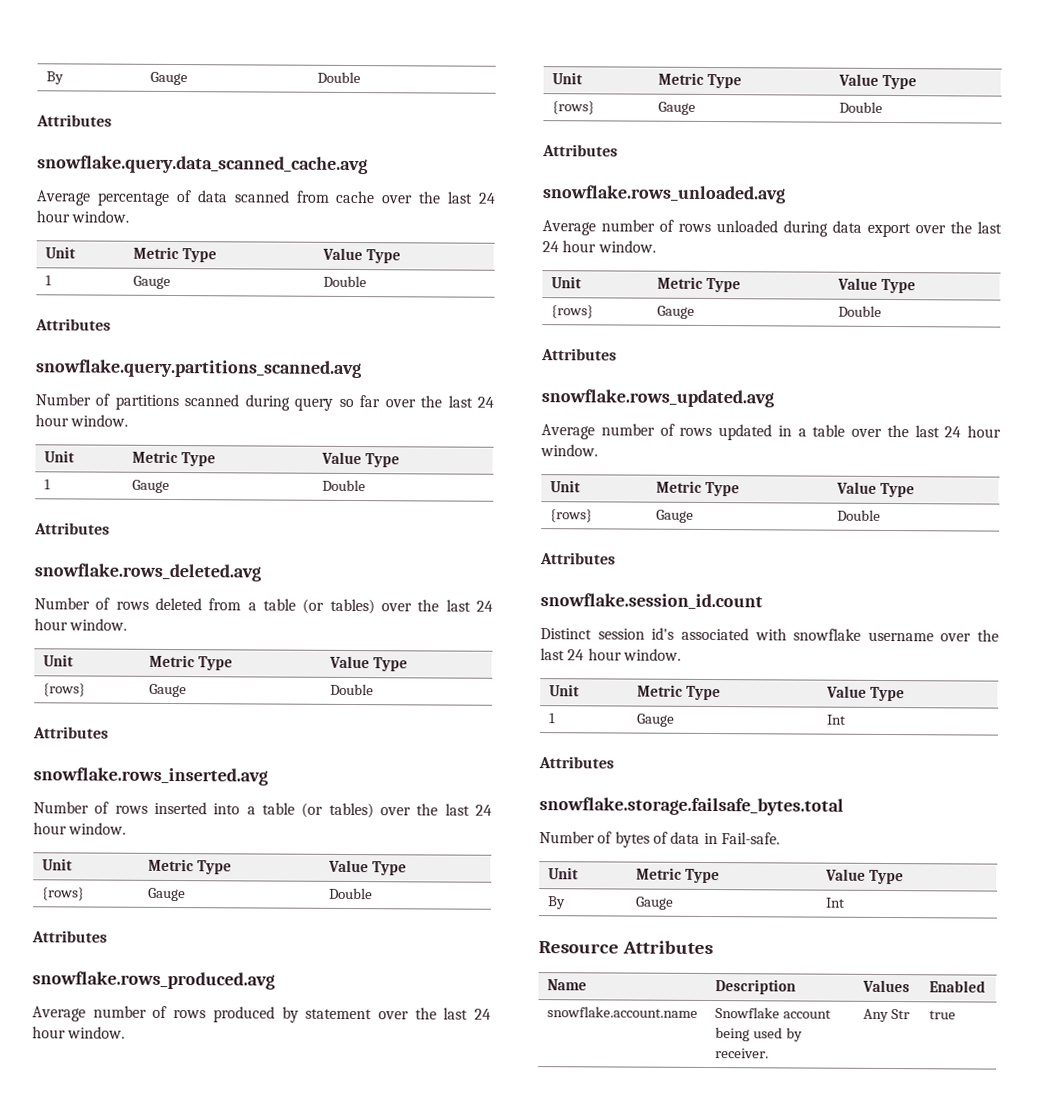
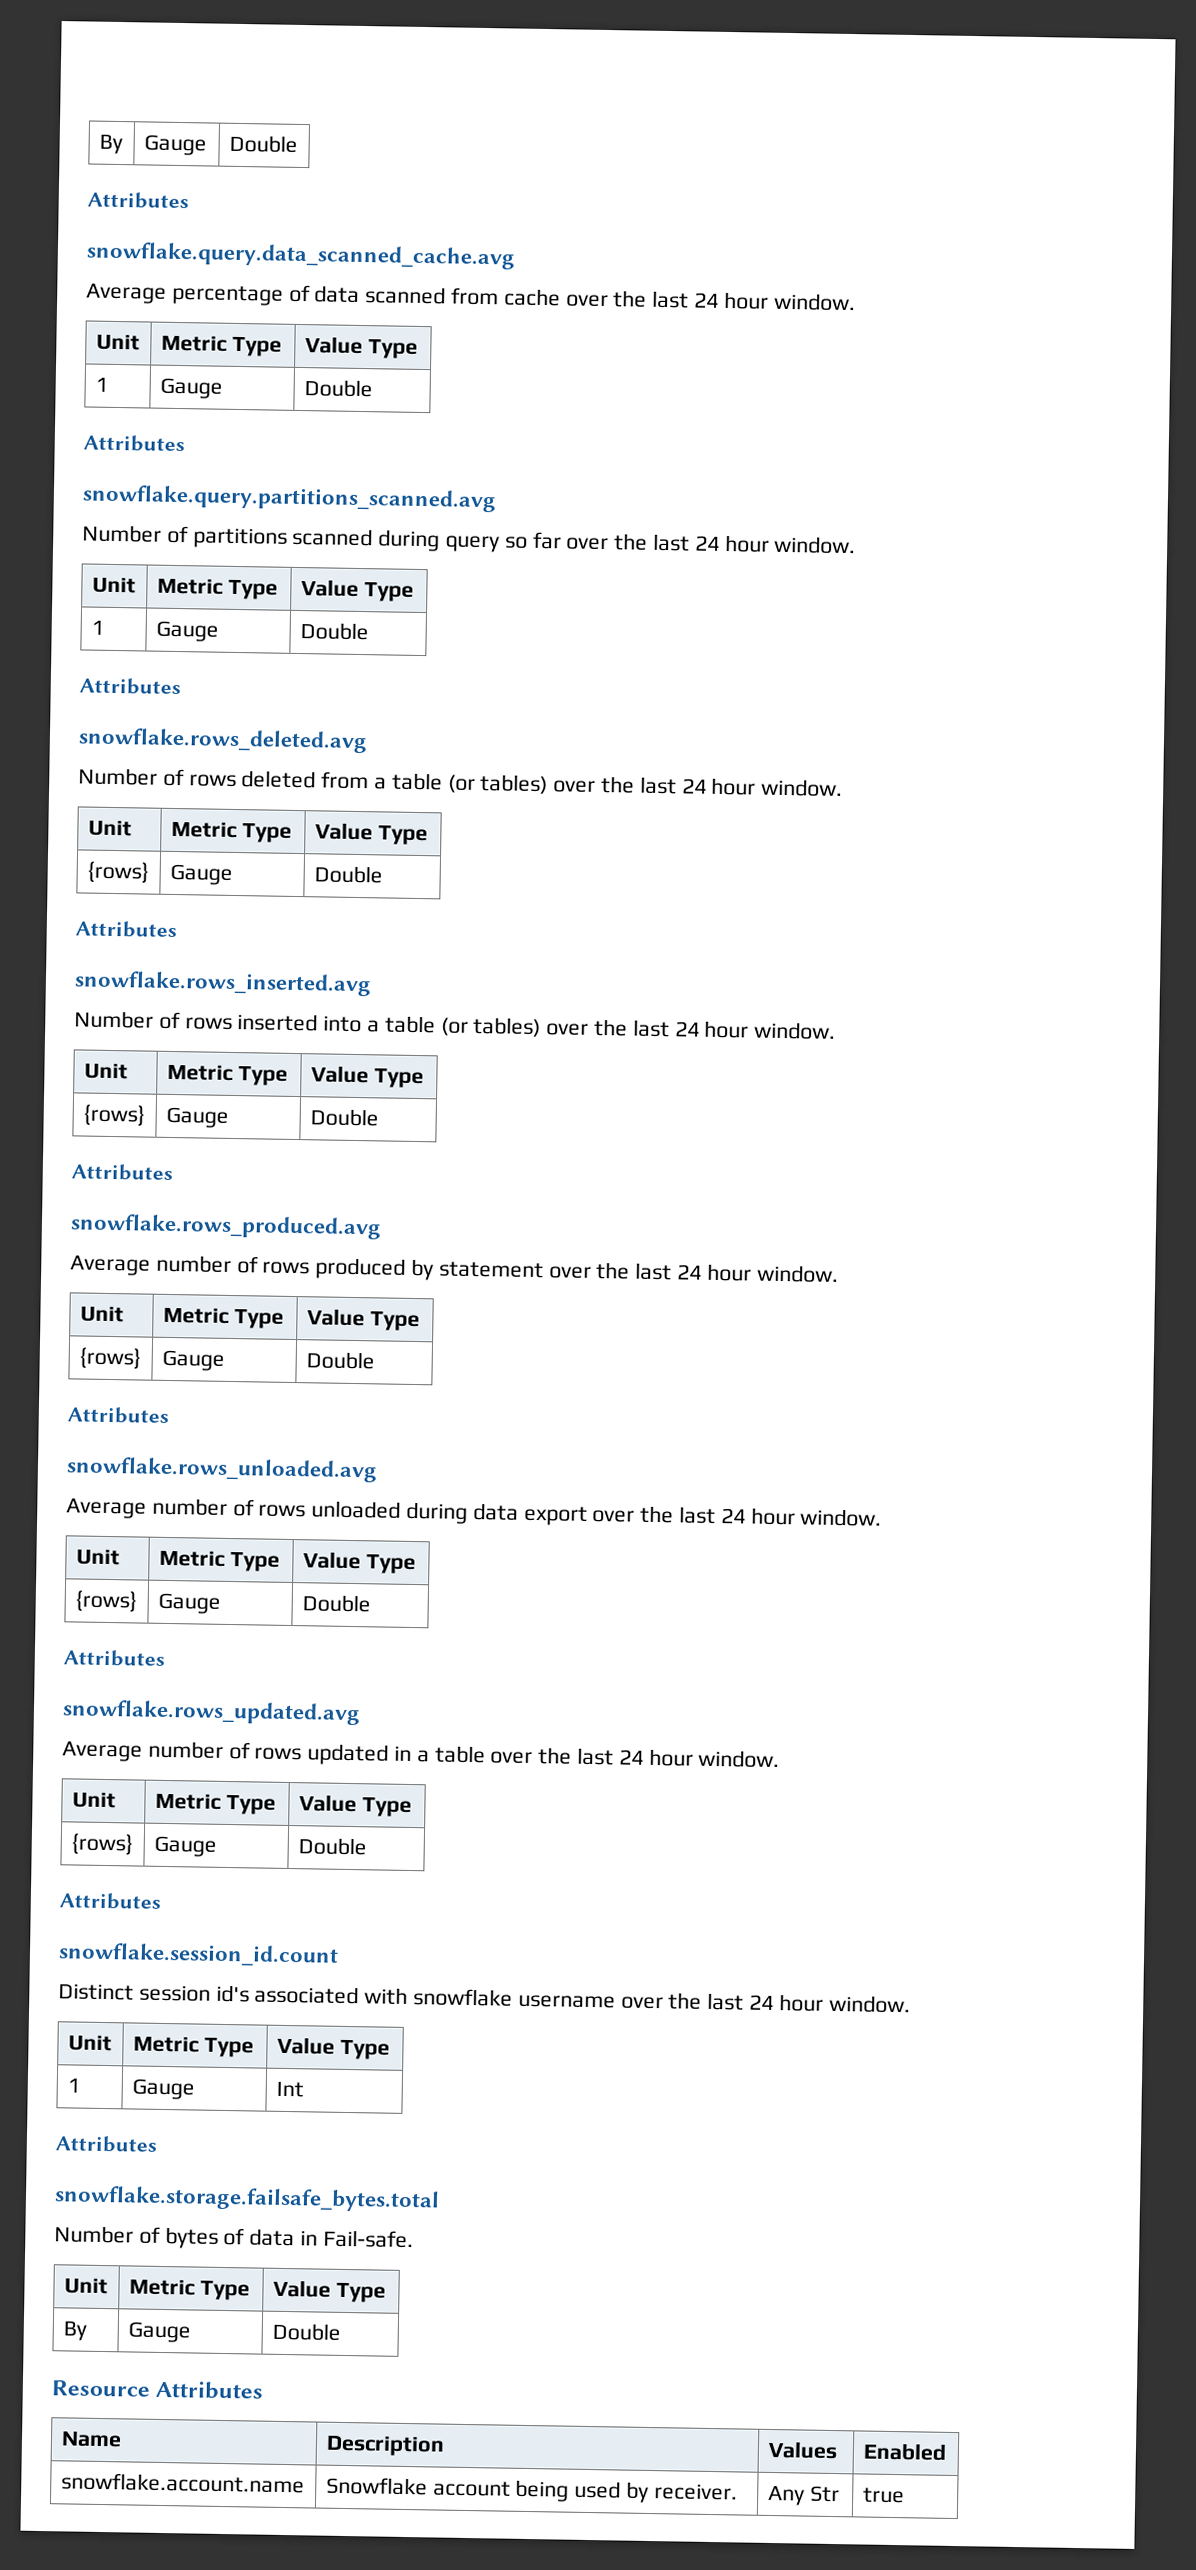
  Number of bytes of data in Fail-safe.
  Unit | Metric Type | Value Type
- By | Gauge | Int
+ By | Gauge | Double

